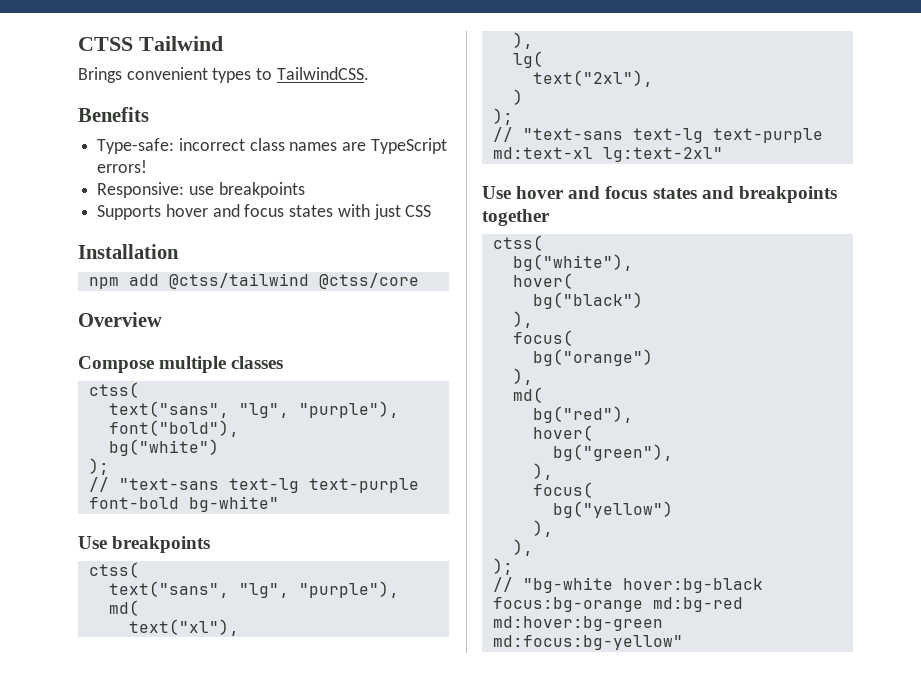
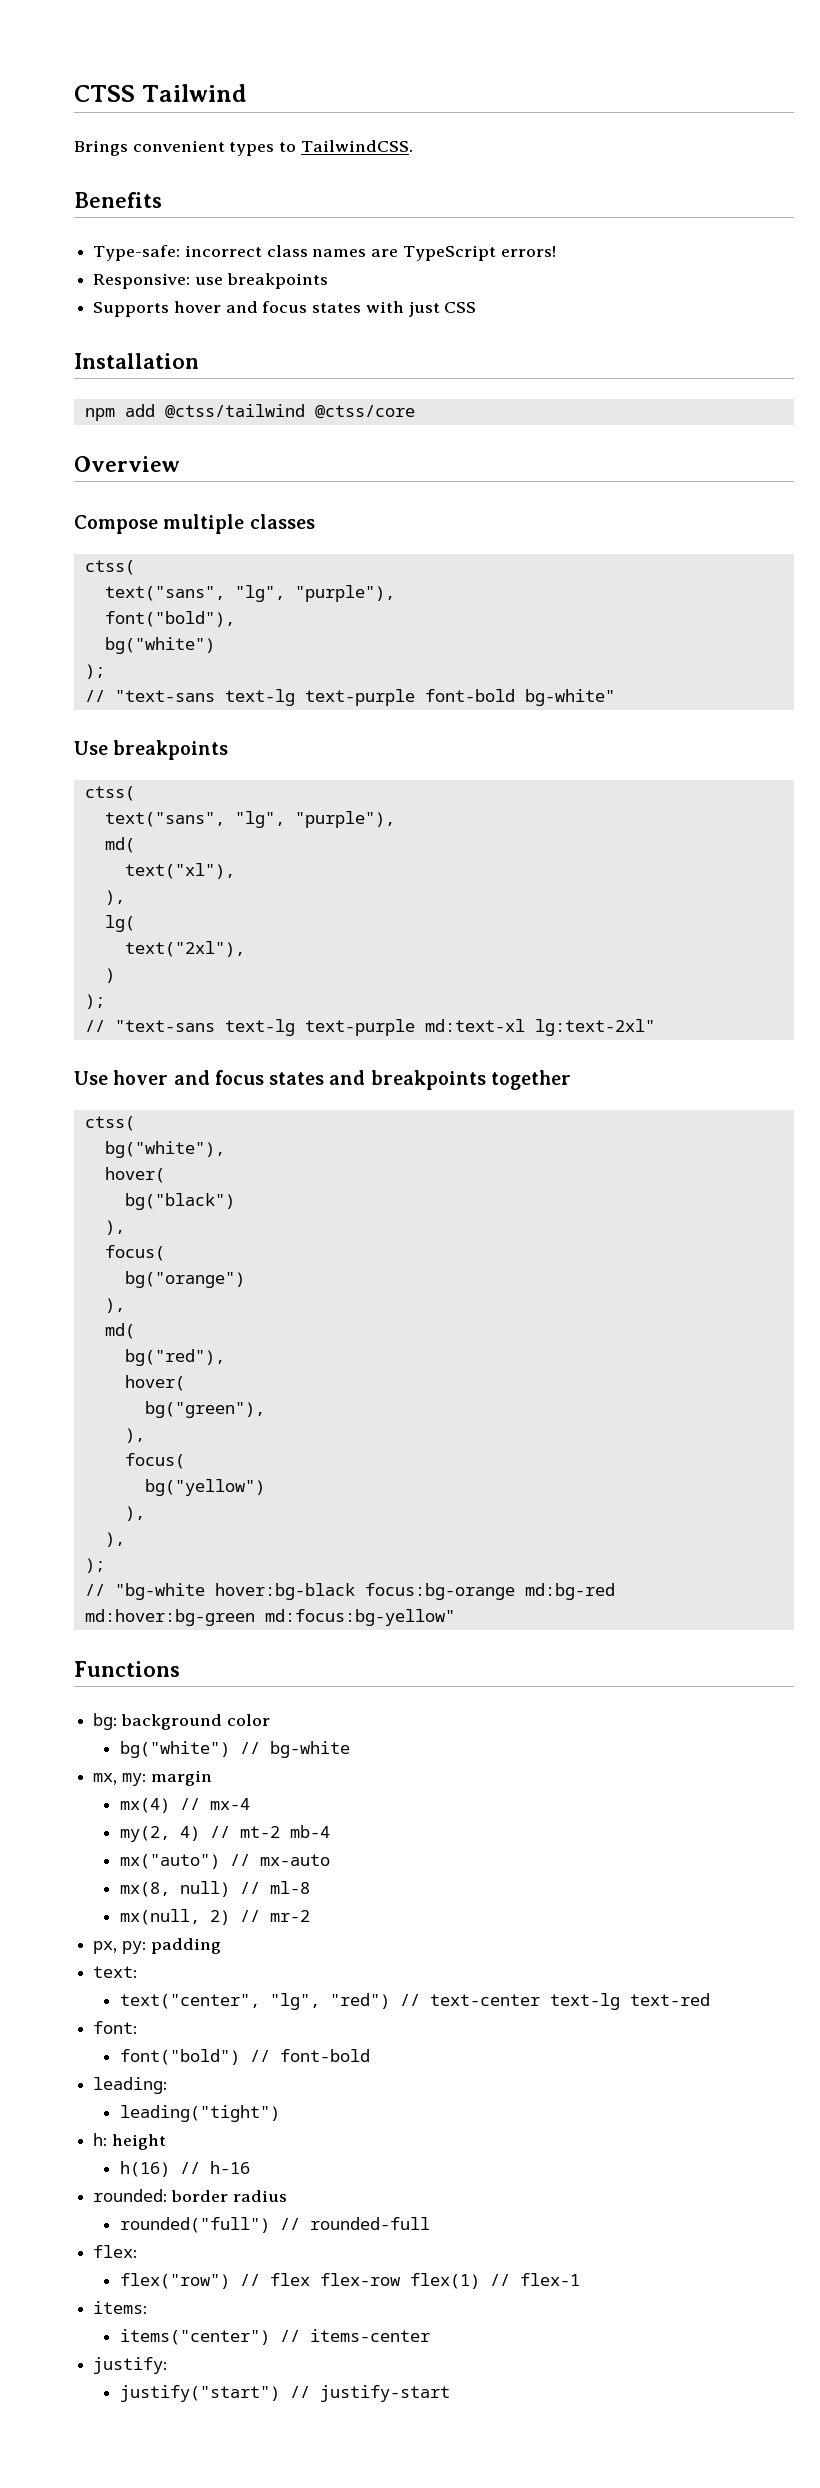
+ Functions
+ bg: background color
+ bg("white") // bg-white
+ mx, my: margin
+ mx(4) // mx-4
+ my(2, 4) // mt-2 mb-4
+ mx("auto") // mx-auto
+ mx(8, null) // ml-8
+ mx(null, 2) // mr-2
+ px, py: padding
+ text:
+ text("center", "lg", "red") // text-center text-lg text-red
+ font:
+ font("bold") // font-bold
+ leading:
+ leading("tight")
+ h: height
+ h(16) // h-16
+ rounded: border radius
+ rounded("full") // rounded-full
+ flex:
+ flex("row") // flex flex-row flex(1) // flex-1
+ items:
+ items("center") // items-center
+ justify:
+ justify("start") // justify-start

